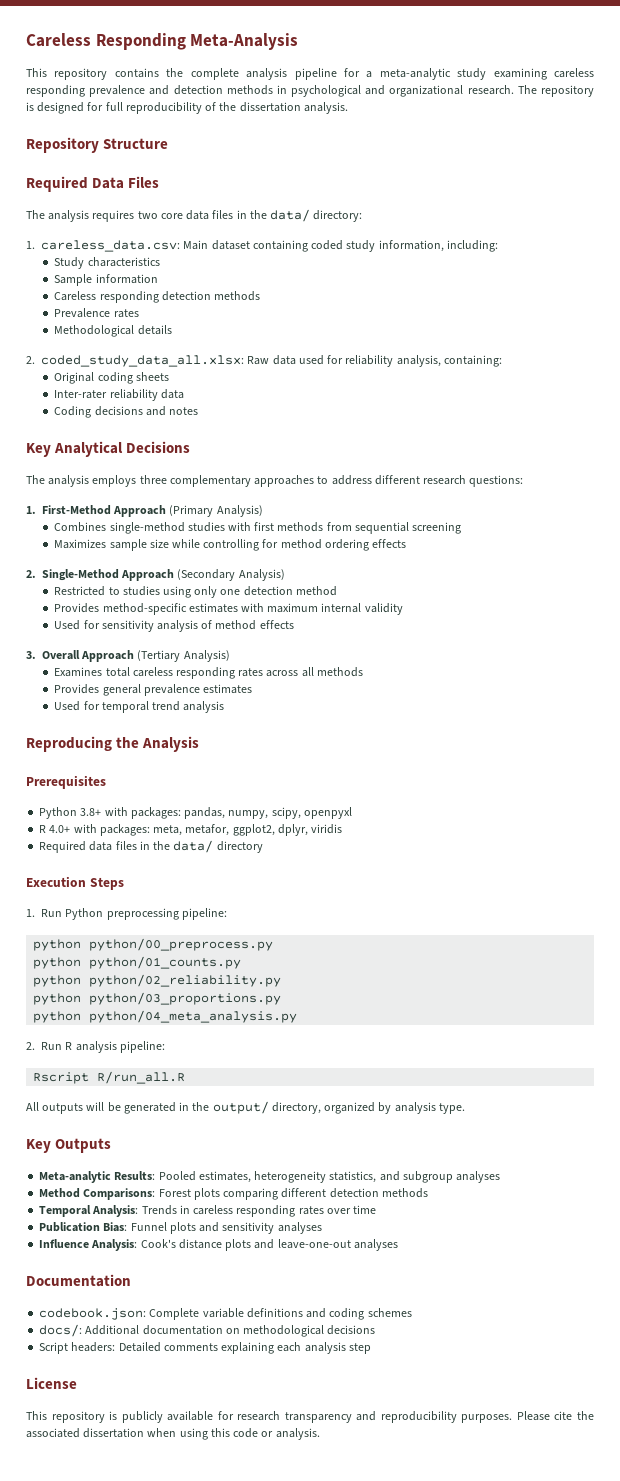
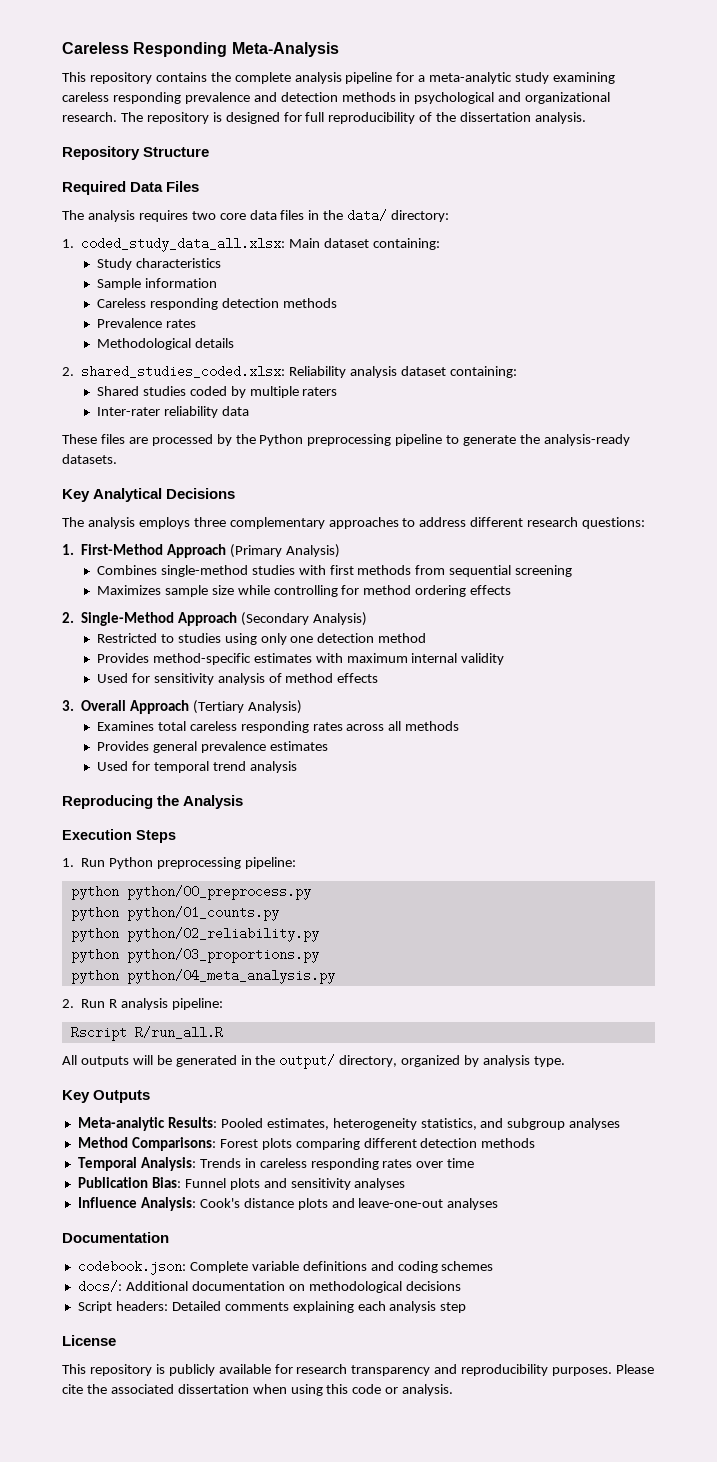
- 1. careless_data.csv: Main dataset containing coded study information, including:
+ 1. coded_study_data_all.xlsx: Main dataset containing:
- 2. coded_study_data_all.xlsx: Raw data used for reliability analysis, containing:
- Original coding sheets
+ 2. shared_studies_coded.xlsx: Reliability analysis dataset containing:
+ Shared studies coded by multiple raters
  Inter-rater reliability data
- Coding decisions and notes
+ These files are processed by the Python preprocessing pipeline to generate the analysis-ready datasets.
- Prerequisites
- Python 3.8+ with packages: pandas, numpy, scipy, openpyxl
- R 4.0+ with packages: meta, metafor, ggplot2, dplyr, viridis
- Required data files in the data/ directory

